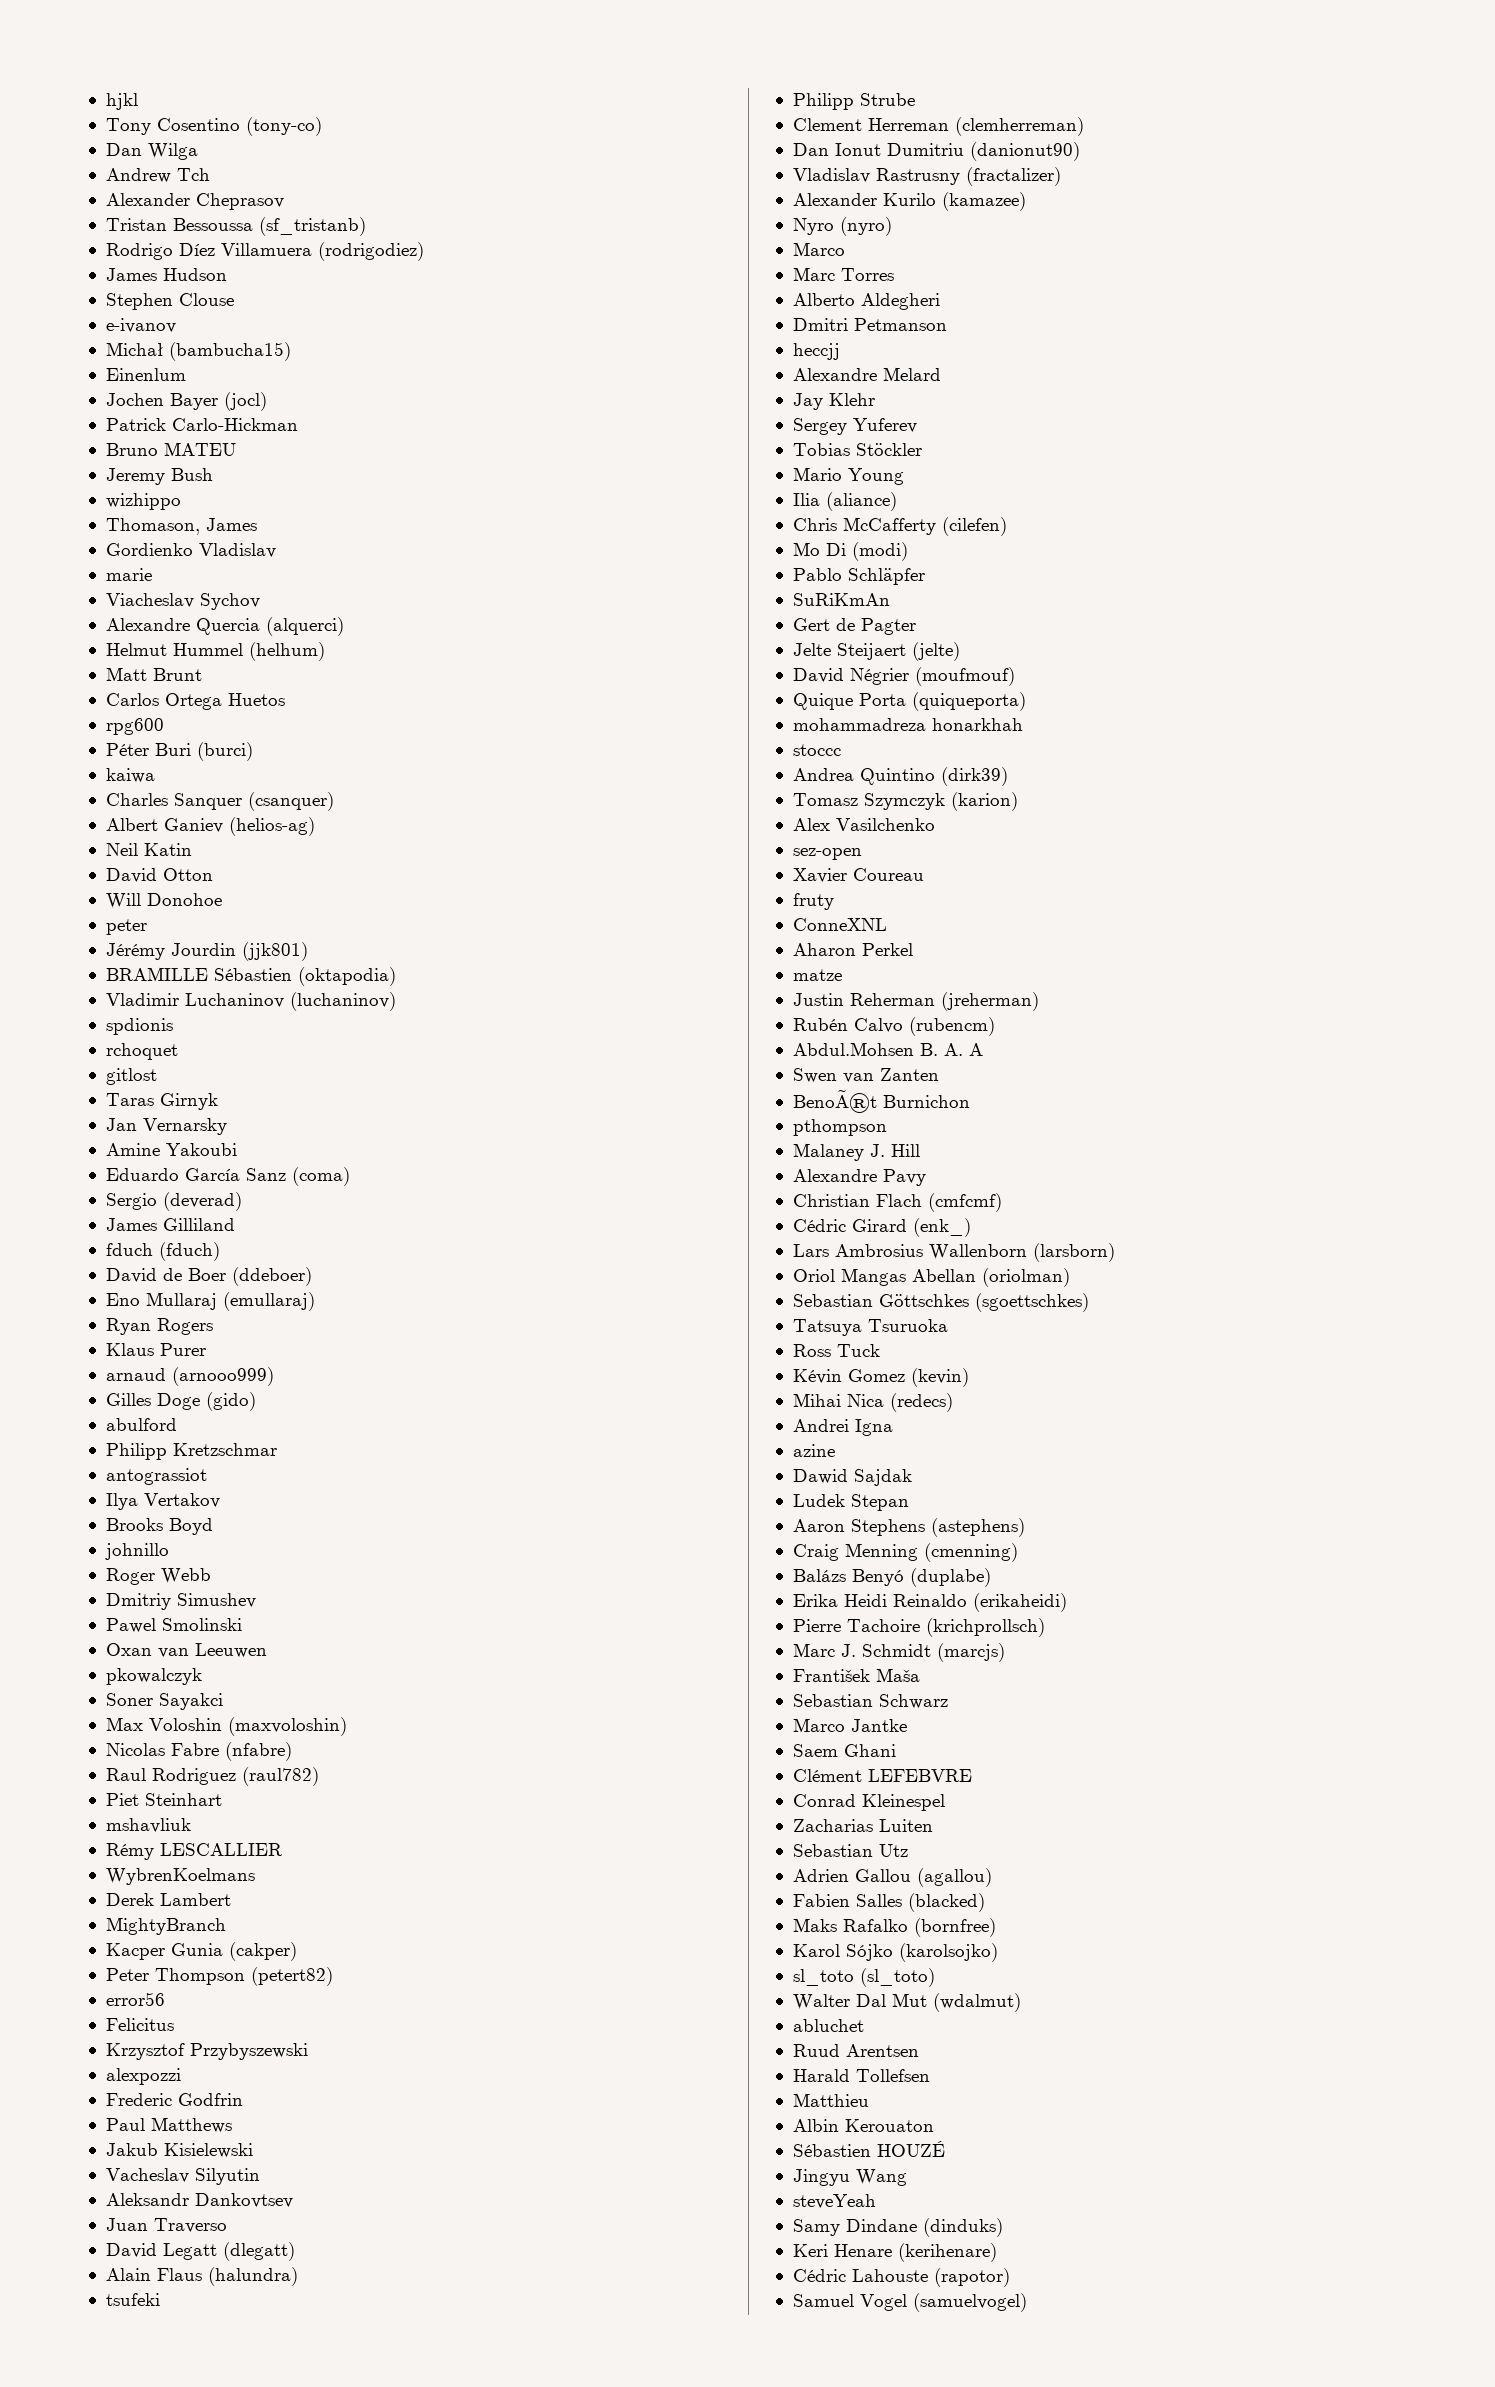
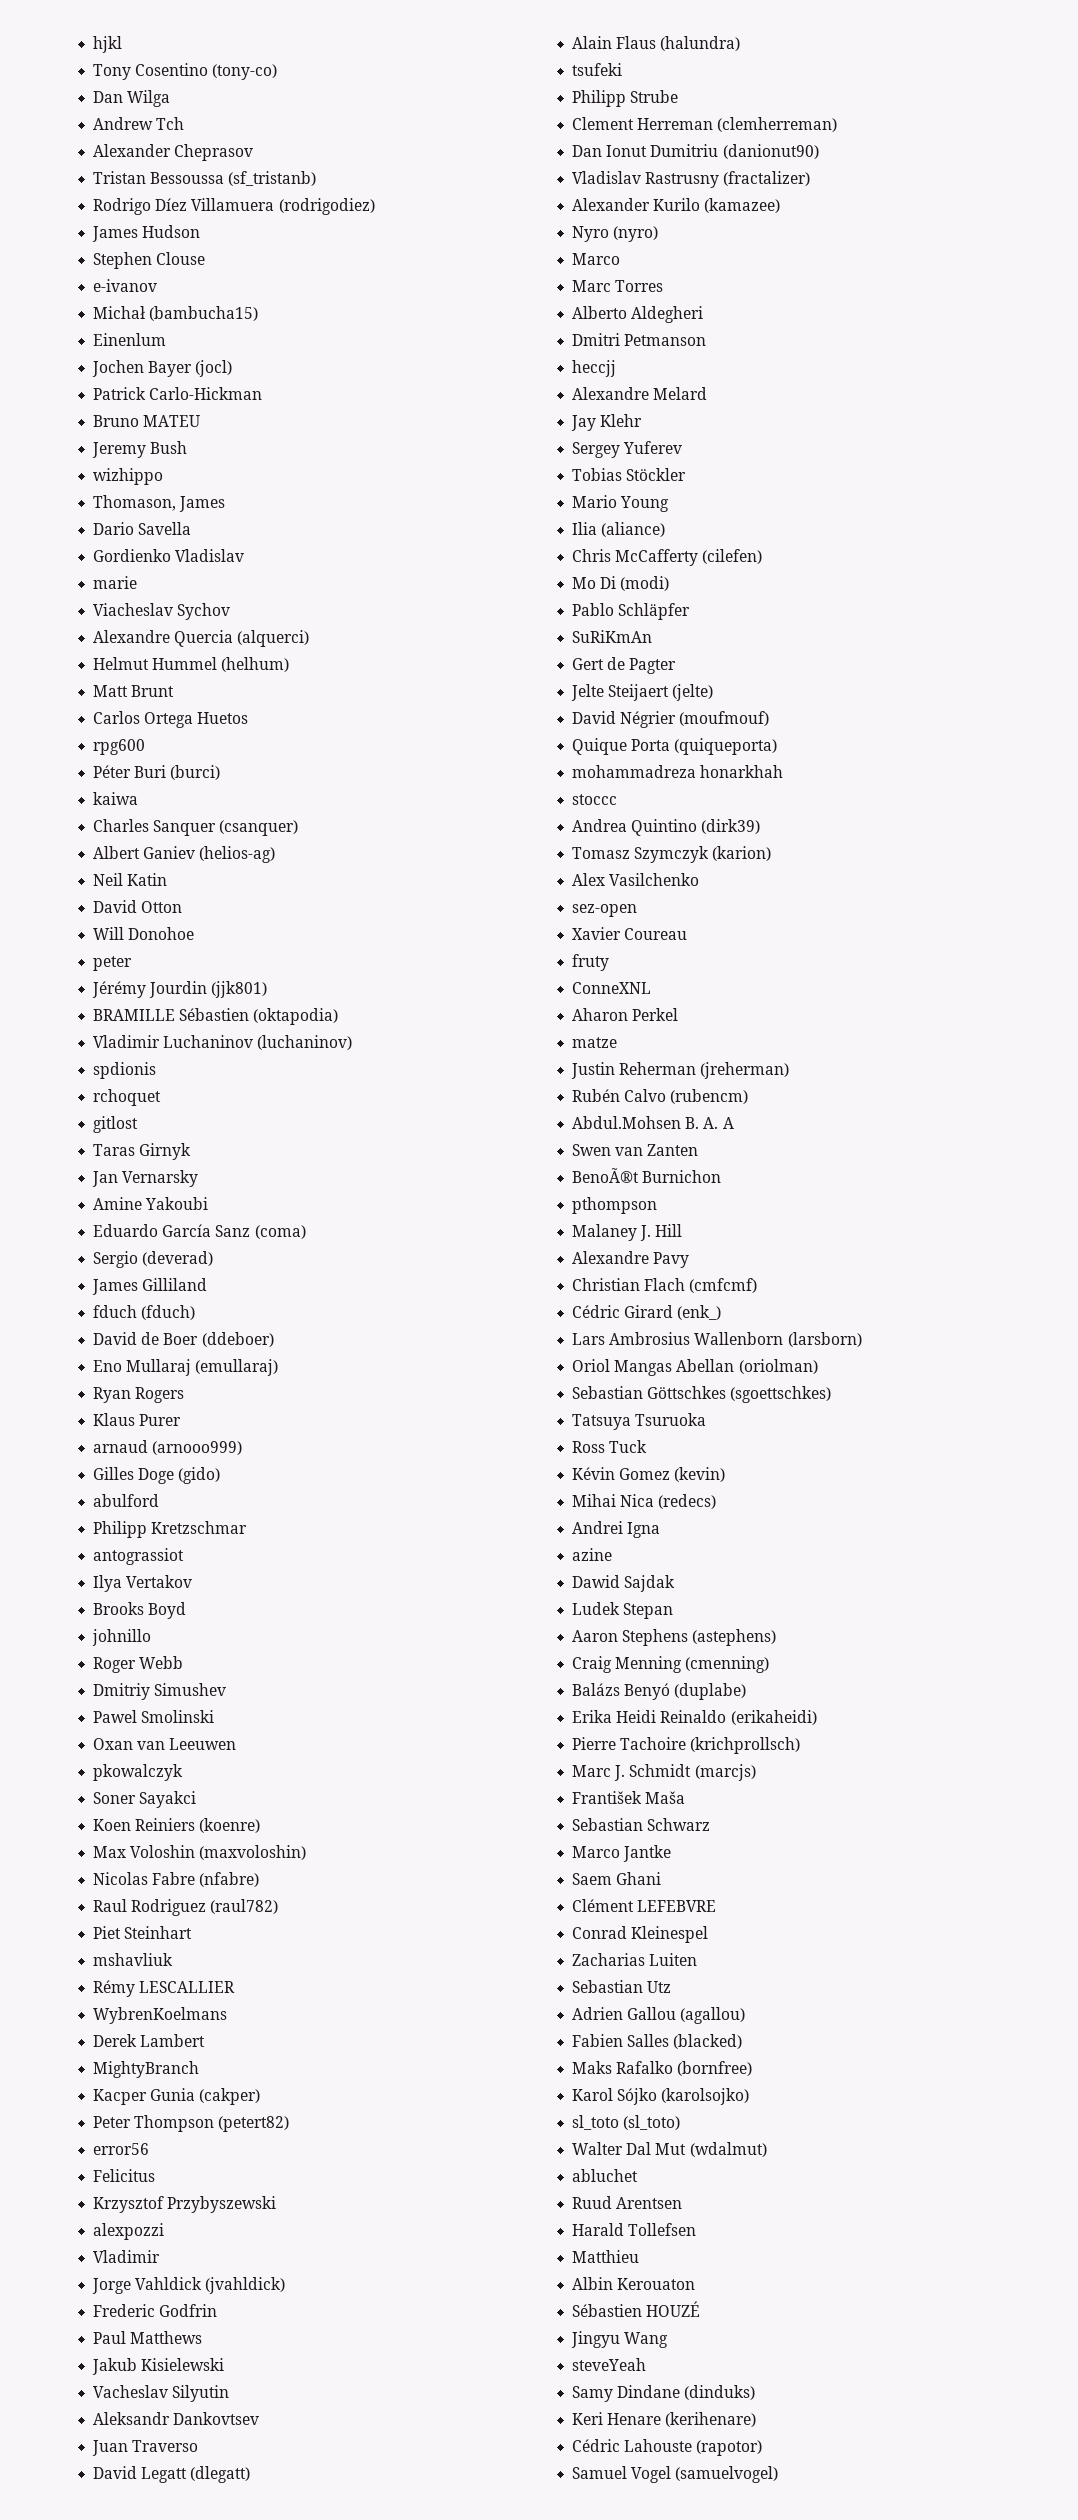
+ Dario Savella
+ Koen Reiniers (koenre)
  alexpozzi
+ Vladimir
+ Jorge Vahldick (jvahldick)

